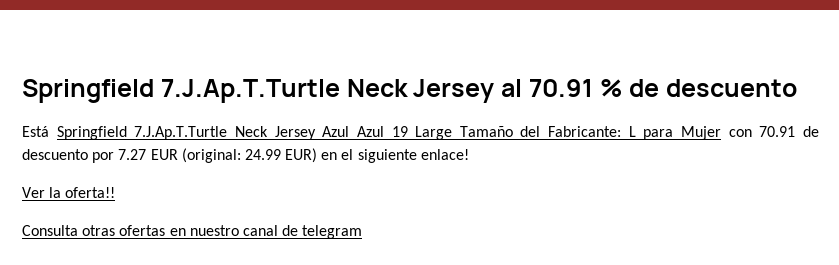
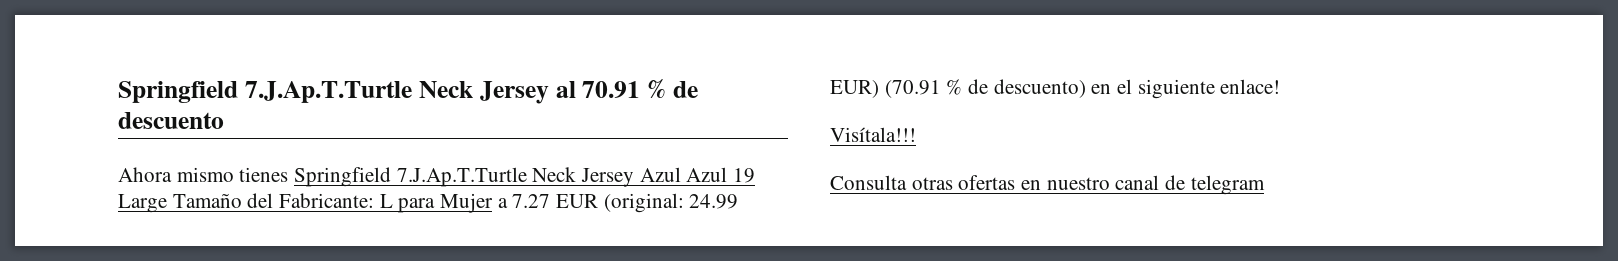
- Está Springfield 7.J.Ap.T.Turtle Neck Jersey Azul Azul 19 Large Tamaño del Fabricante: L para Mujer con 70.91 de descuento por 7.27 EUR (original: 24.99 EUR) en el siguiente enlace!
+ Ahora mismo tienes Springfield 7.J.Ap.T.Turtle Neck Jersey Azul Azul 19 Large Tamaño del Fabricante: L para Mujer a 7.27 EUR (original: 24.99 EUR) (70.91 % de descuento) en el siguiente enlace!
- Ver la oferta!!
+ Visítala!!!

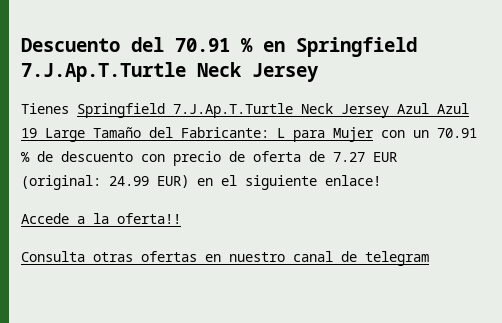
- Springfield 7.J.Ap.T.Turtle Neck Jersey al 70.91 % de descuento
- Ahora mismo tienes Springfield 7.J.Ap.T.Turtle Neck Jersey Azul Azul 19 Large Tamaño del Fabricante: L para Mujer a 7.27 EUR (original: 24.99 EUR) (70.91 % de descuento) en el siguiente enlace!
+ Descuento del 70.91 % en Springfield 7.J.Ap.T.Turtle Neck Jersey
+ Tienes Springfield 7.J.Ap.T.Turtle Neck Jersey Azul Azul 19 Large Tamaño del Fabricante: L para Mujer con un 70.91 % de descuento con precio de oferta de 7.27 EUR (original: 24.99 EUR) en el siguiente enlace!
- Visítala!!!
+ Accede a la oferta!!

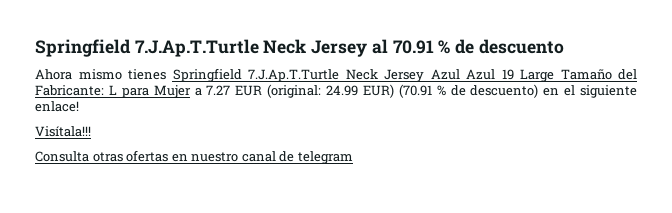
- Descuento del 70.91 % en Springfield 7.J.Ap.T.Turtle Neck Jersey
- Tienes Springfield 7.J.Ap.T.Turtle Neck Jersey Azul Azul 19 Large Tamaño del Fabricante: L para Mujer con un 70.91 % de descuento con precio de oferta de 7.27 EUR (original: 24.99 EUR) en el siguiente enlace!
+ Springfield 7.J.Ap.T.Turtle Neck Jersey al 70.91 % de descuento
+ Ahora mismo tienes Springfield 7.J.Ap.T.Turtle Neck Jersey Azul Azul 19 Large Tamaño del Fabricante: L para Mujer a 7.27 EUR (original: 24.99 EUR) (70.91 % de descuento) en el siguiente enlace!
- Accede a la oferta!!
+ Visítala!!!

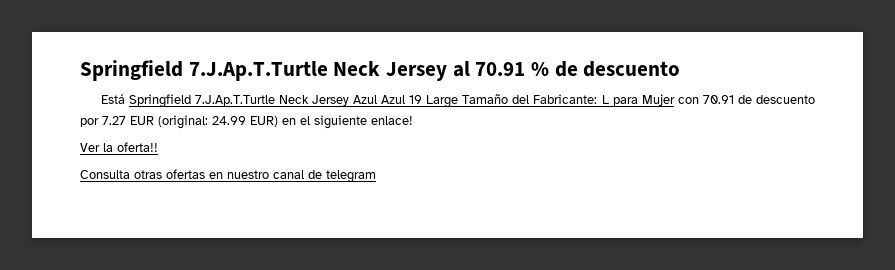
- Ahora mismo tienes Springfield 7.J.Ap.T.Turtle Neck Jersey Azul Azul 19 Large Tamaño del Fabricante: L para Mujer a 7.27 EUR (original: 24.99 EUR) (70.91 % de descuento) en el siguiente enlace!
+ Está Springfield 7.J.Ap.T.Turtle Neck Jersey Azul Azul 19 Large Tamaño del Fabricante: L para Mujer con 70.91 de descuento por 7.27 EUR (original: 24.99 EUR) en el siguiente enlace!
- Visítala!!!
+ Ver la oferta!!

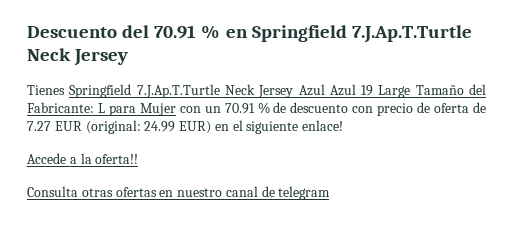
- Springfield 7.J.Ap.T.Turtle Neck Jersey al 70.91 % de descuento
- Está Springfield 7.J.Ap.T.Turtle Neck Jersey Azul Azul 19 Large Tamaño del Fabricante: L para Mujer con 70.91 de descuento por 7.27 EUR (original: 24.99 EUR) en el siguiente enlace!
+ Descuento del 70.91 % en Springfield 7.J.Ap.T.Turtle Neck Jersey
+ Tienes Springfield 7.J.Ap.T.Turtle Neck Jersey Azul Azul 19 Large Tamaño del Fabricante: L para Mujer con un 70.91 % de descuento con precio de oferta de 7.27 EUR (original: 24.99 EUR) en el siguiente enlace!
- Ver la oferta!!
+ Accede a la oferta!!

